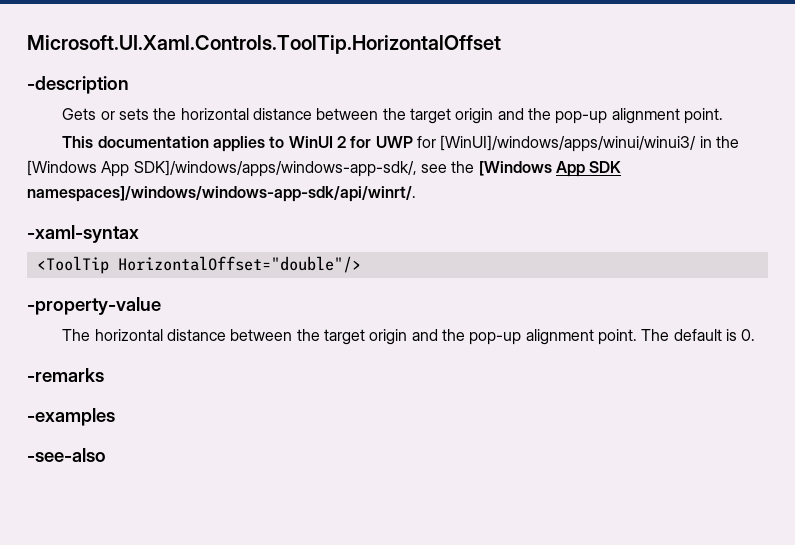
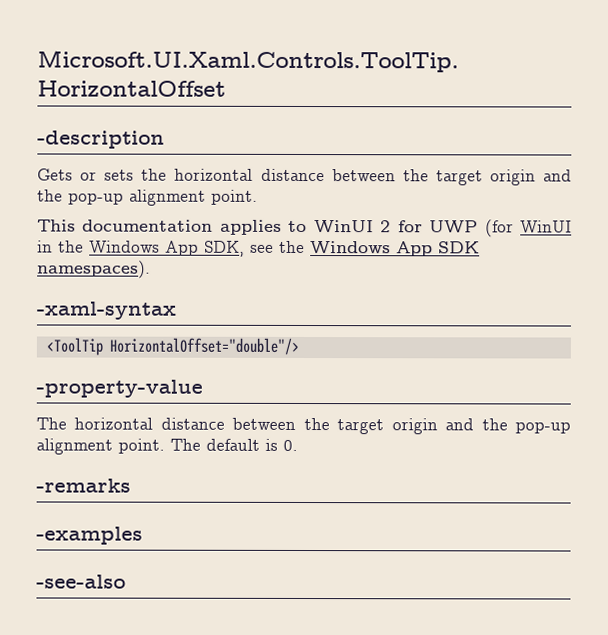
- This documentation applies to WinUI 2 for UWP for [WinUI]/windows/apps/winui/winui3/ in the [Windows App SDK]/windows/apps/windows-app-sdk/, see the [Windows App SDK namespaces]/windows/windows-app-sdk/api/winrt/.
+ This documentation applies to WinUI 2 for UWP (for WinUI in the Windows App SDK, see the Windows App SDK namespaces).

